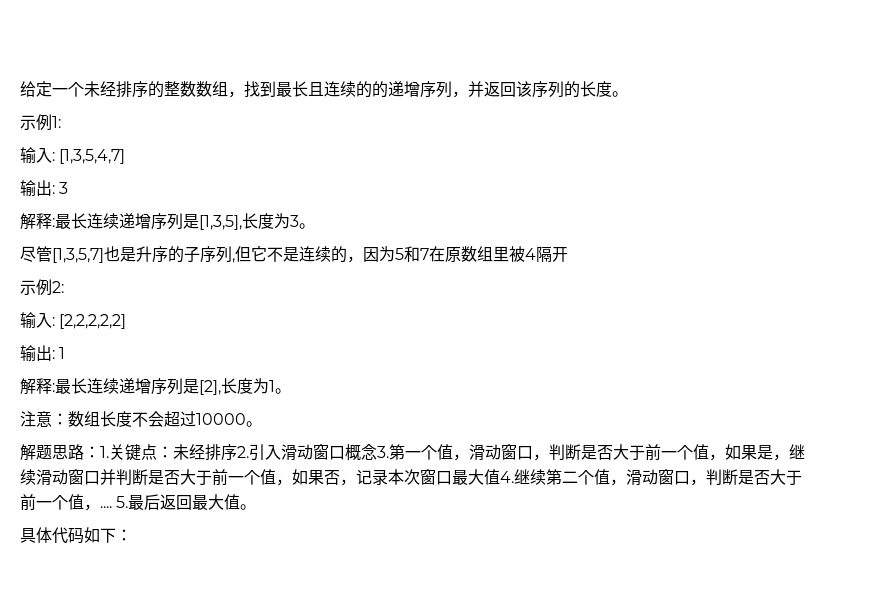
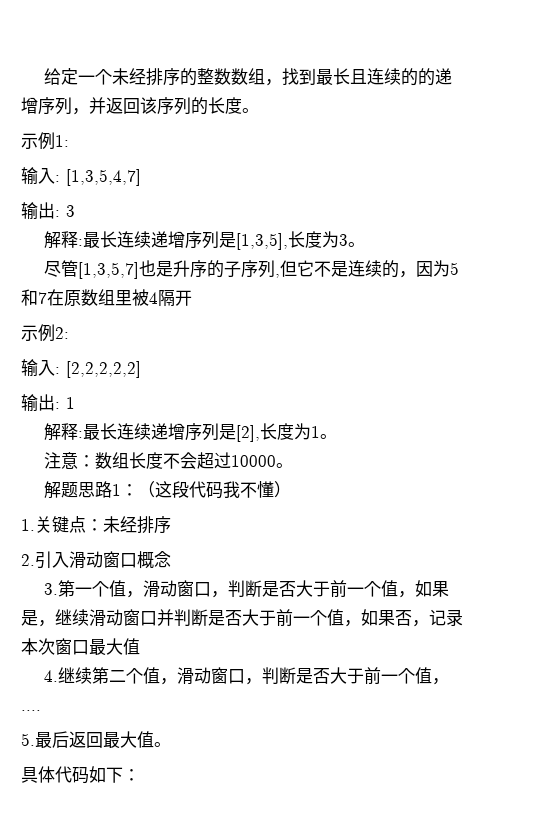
- 解题思路：1.关键点：未经排序2.引入滑动窗口概念3.第一个值，滑动窗口，判断是否大于前一个值，如果是，继续滑动窗口并判断是否大于前一个值，如果否，记录本次窗口最大值4.继续第二个值，滑动窗口，判断是否大于前一个值，.... 5.最后返回最大值。
+ 解题思路1：（这段代码我不懂）
+ 1.关键点：未经排序
+ 2.引入滑动窗口概念
+ 3.第一个值，滑动窗口，判断是否大于前一个值，如果是，继续滑动窗口并判断是否大于前一个值，如果否，记录本次窗口最大值
+ 4.继续第二个值，滑动窗口，判断是否大于前一个值，....
+ 5.最后返回最大值。

